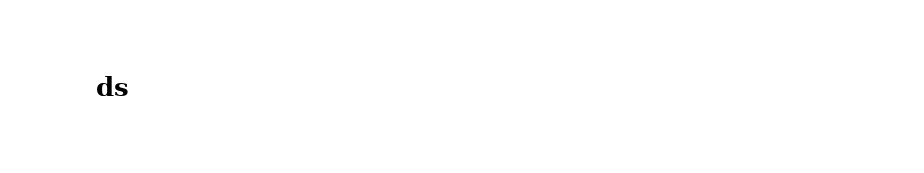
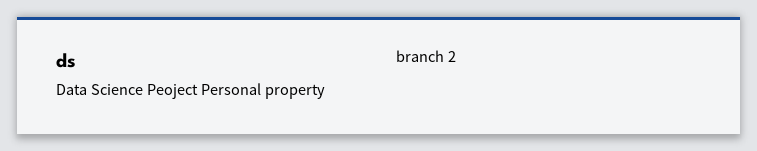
+ Data Science Peoject Personal property branch 2

